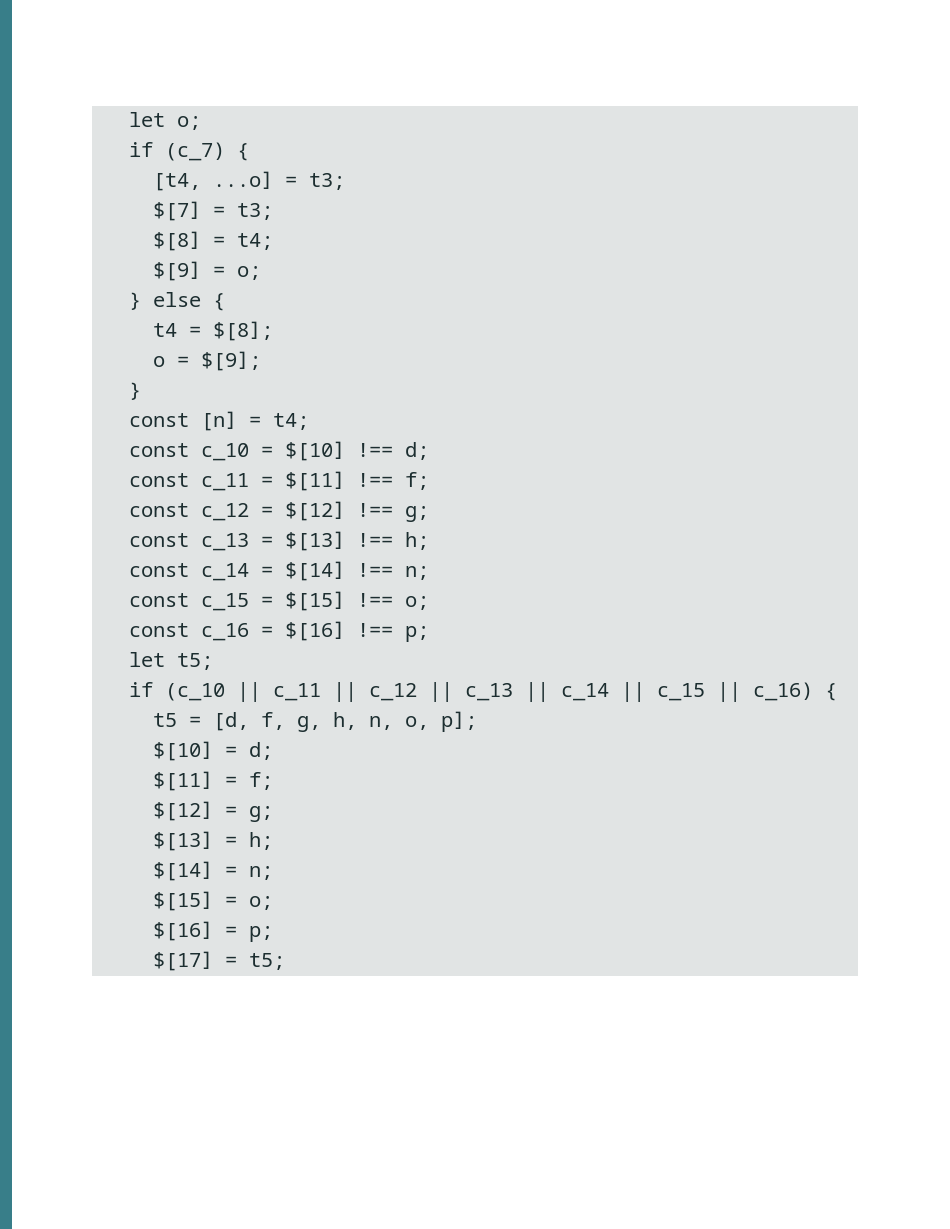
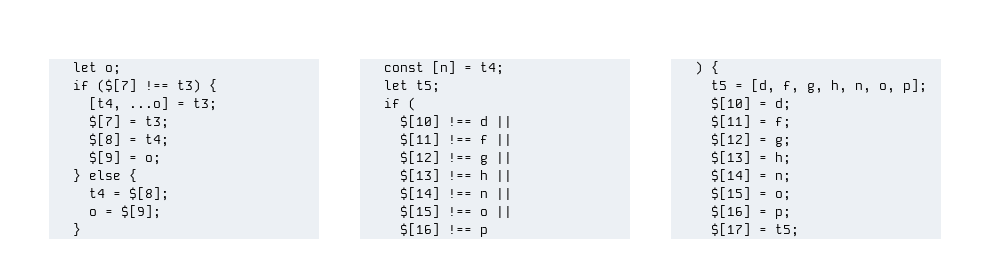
- if (c_7) {
+ if ($[7] !== t3) {
- const c_10 = $[10] !== d;
- const c_11 = $[11] !== f;
- const c_12 = $[12] !== g;
- const c_13 = $[13] !== h;
- const c_14 = $[14] !== n;
- const c_15 = $[15] !== o;
- const c_16 = $[16] !== p;
  let t5;
- if (c_10 || c_11 || c_12 || c_13 || c_14 || c_15 || c_16) {
+ if (
+ $[10] !== d ||
+ $[11] !== f ||
+ $[12] !== g ||
+ $[13] !== h ||
+ $[14] !== n ||
+ $[15] !== o ||
+ $[16] !== p
+ ) {

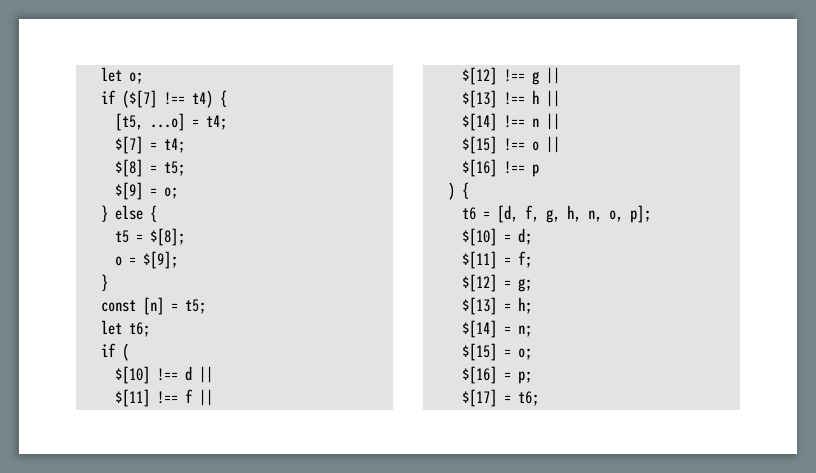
- if ($[7] !== t3) {
- [t4, ...o] = t3;
+ if ($[7] !== t4) {
+ [t5, ...o] = t4;
- $[7] = t3;
+ $[7] = t4;
- $[8] = t4;
+ $[8] = t5;
- t4 = $[8];
+ t5 = $[8];
- const [n] = t4;
- let t5;
+ const [n] = t5;
+ let t6;
- t5 = [d, f, g, h, n, o, p];
+ t6 = [d, f, g, h, n, o, p];
- $[17] = t5;
+ $[17] = t6;

